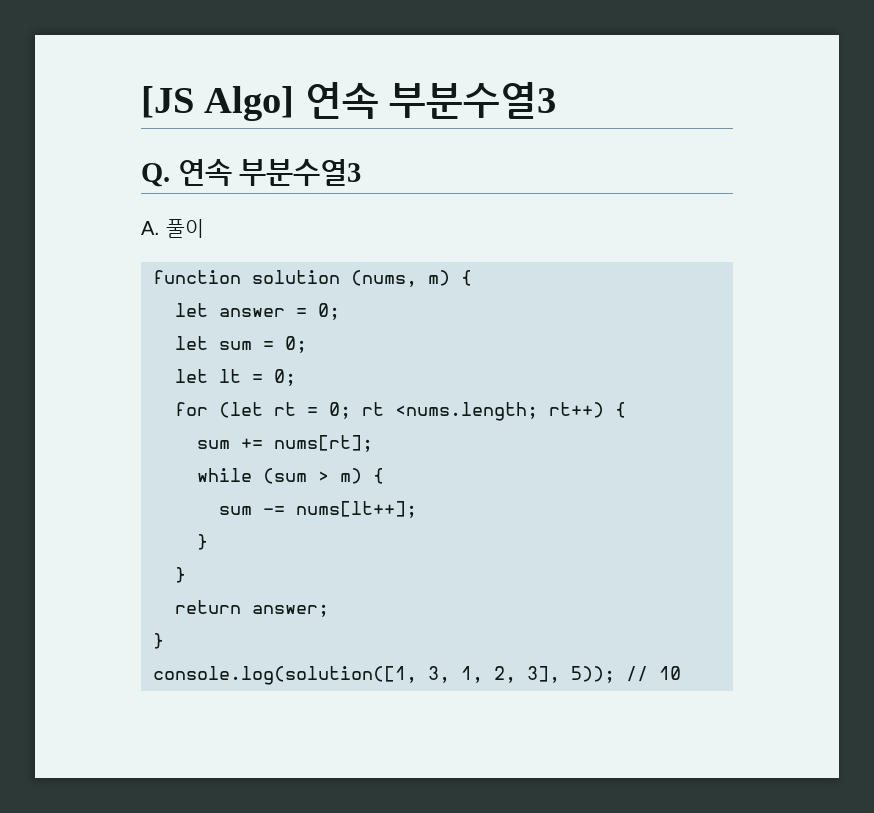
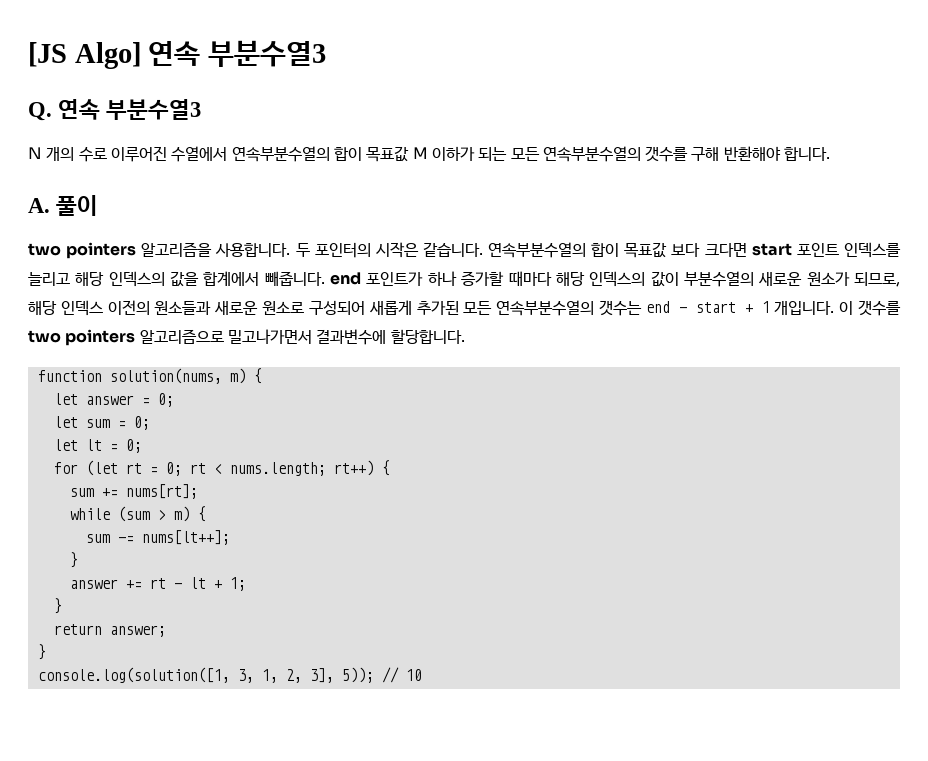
+ N 개의 수로 이루어진 수열에서 연속부분수열의 합이 목표값 M 이하가 되는 모든 연속부분수열의 갯수를 구해 반환해야 합니다.
  A. 풀이
+ two pointers 알고리즘을 사용합니다. 두 포인터의 시작은 같습니다. 연속부분수열의 합이 목표값 보다 크다면 start 포인트 인덱스를 늘리고 해당 인덱스의 값을 합계에서 빼줍니다. end 포인트가 하나 증가할 때마다 해당 인덱스의 값이 부분수열의 새로운 원소가 되므로, 해당 인덱스 이전의 원소들과 새로운 원소로 구성되어 새롭게 추가된 모든 연속부분수열의 갯수는 end - start + 1 개입니다. 이 갯수를 two pointers 알고리즘으로 밀고나가면서 결과변수에 할당합니다.
- function solution (nums, m) {
+ function solution(nums, m) {
- for (let rt = 0; rt <nums.length; rt++) {
+ for (let rt = 0; rt < nums.length; rt++) {
+ answer += rt - lt + 1;

